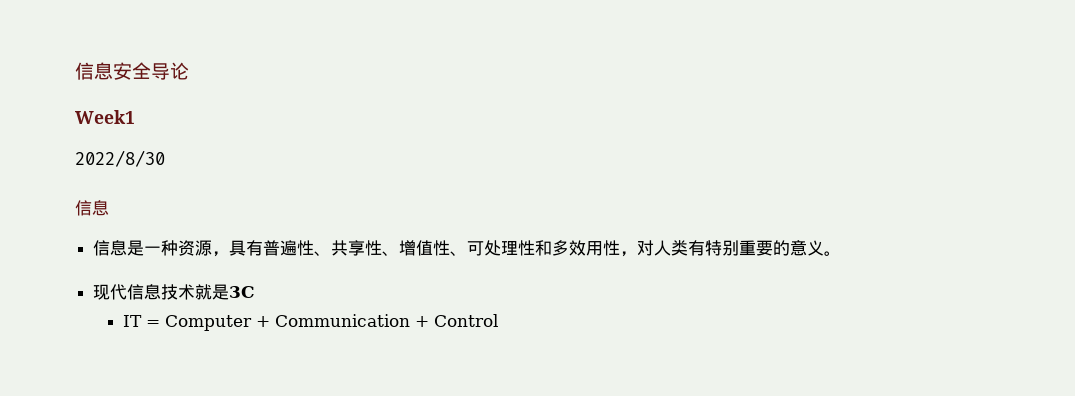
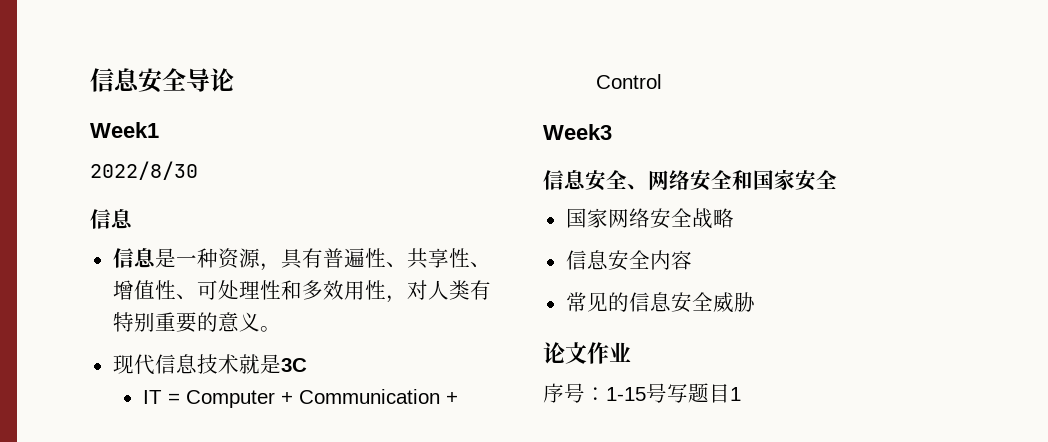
+ Week3
+ 信息安全、网络安全和国家安全
+ 国家网络安全战略
+ 信息安全内容
+ 常见的信息安全威胁
+ 论文作业
+ 序号：1-15号写题目1

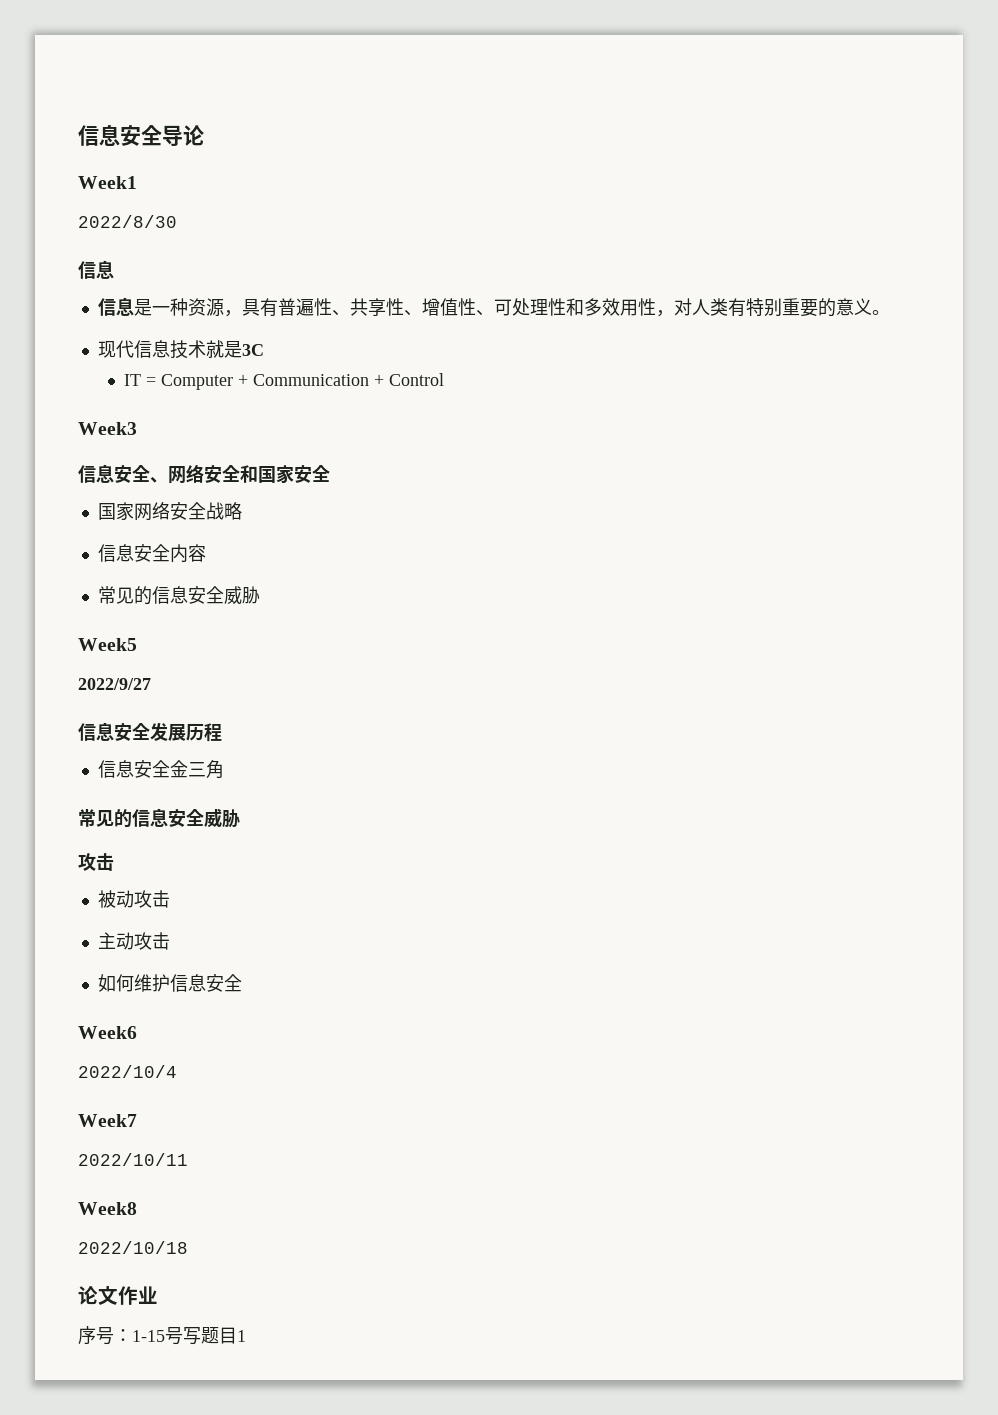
+ Week5
+ 2022/9/27
+ 信息安全发展历程
+ 信息安全金三角
+ 常见的信息安全威胁
+ 攻击
+ 被动攻击
+ 主动攻击
+ 如何维护信息安全
+ Week6
+ 2022/10/4
+ Week7
+ 2022/10/11
+ Week8
+ 2022/10/18

